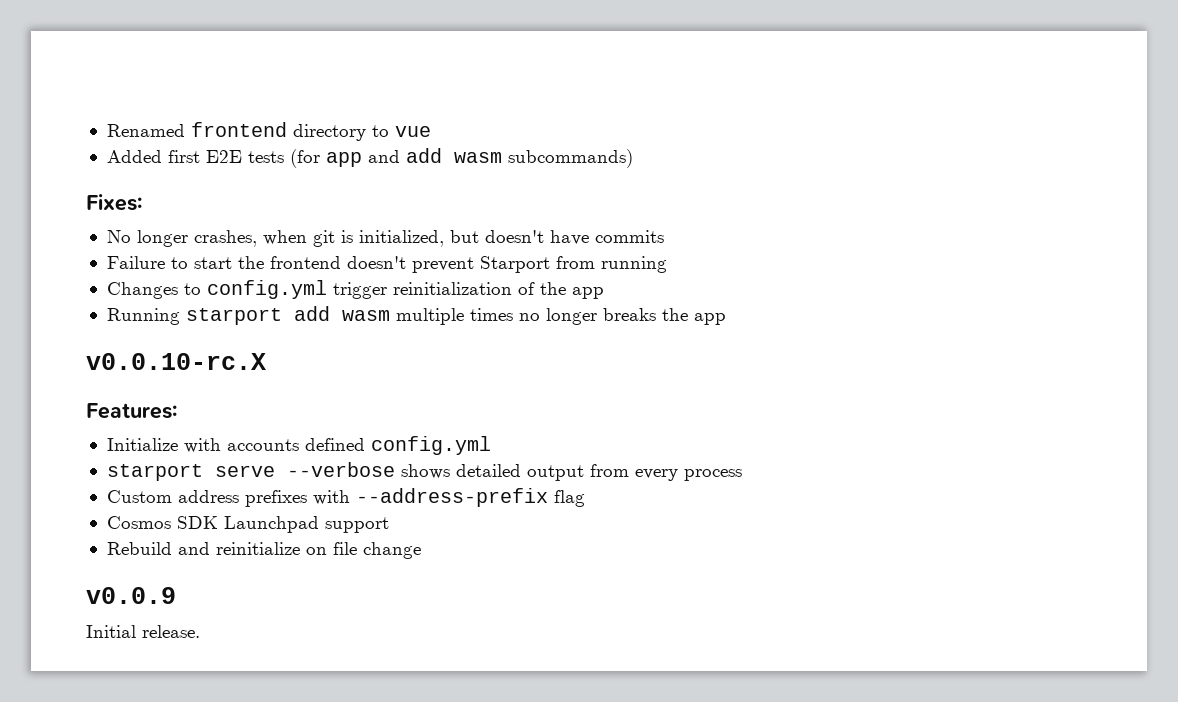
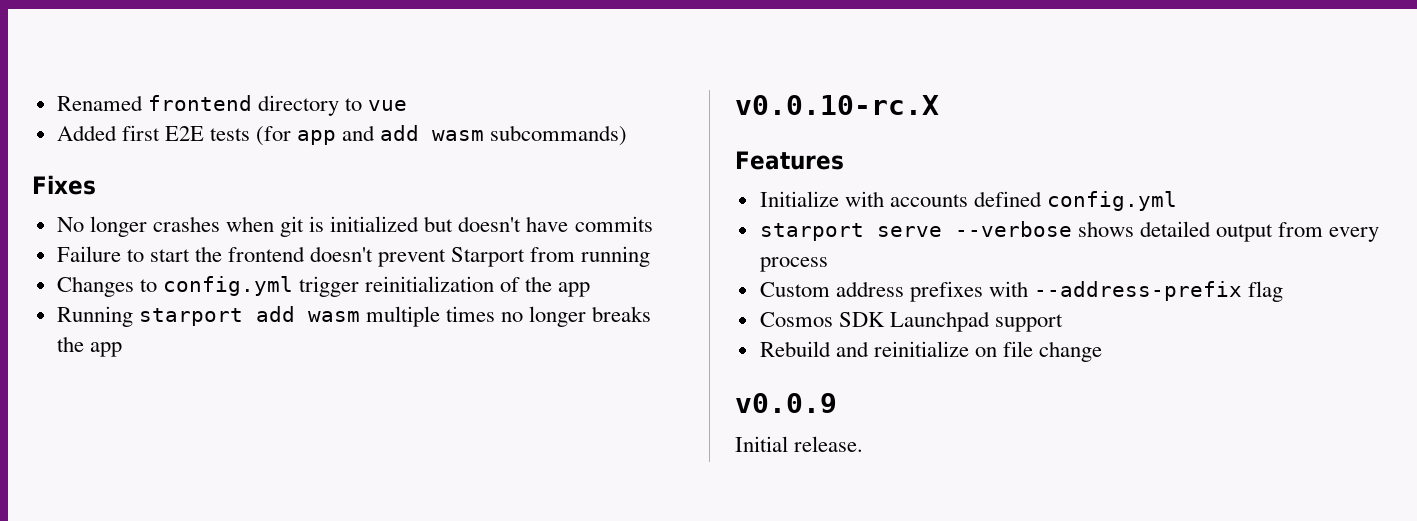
- Fixes:
+ Fixes
- No longer crashes, when git is initialized, but doesn't have commits
+ No longer crashes when git is initialized but doesn't have commits
- Features:
+ Features

